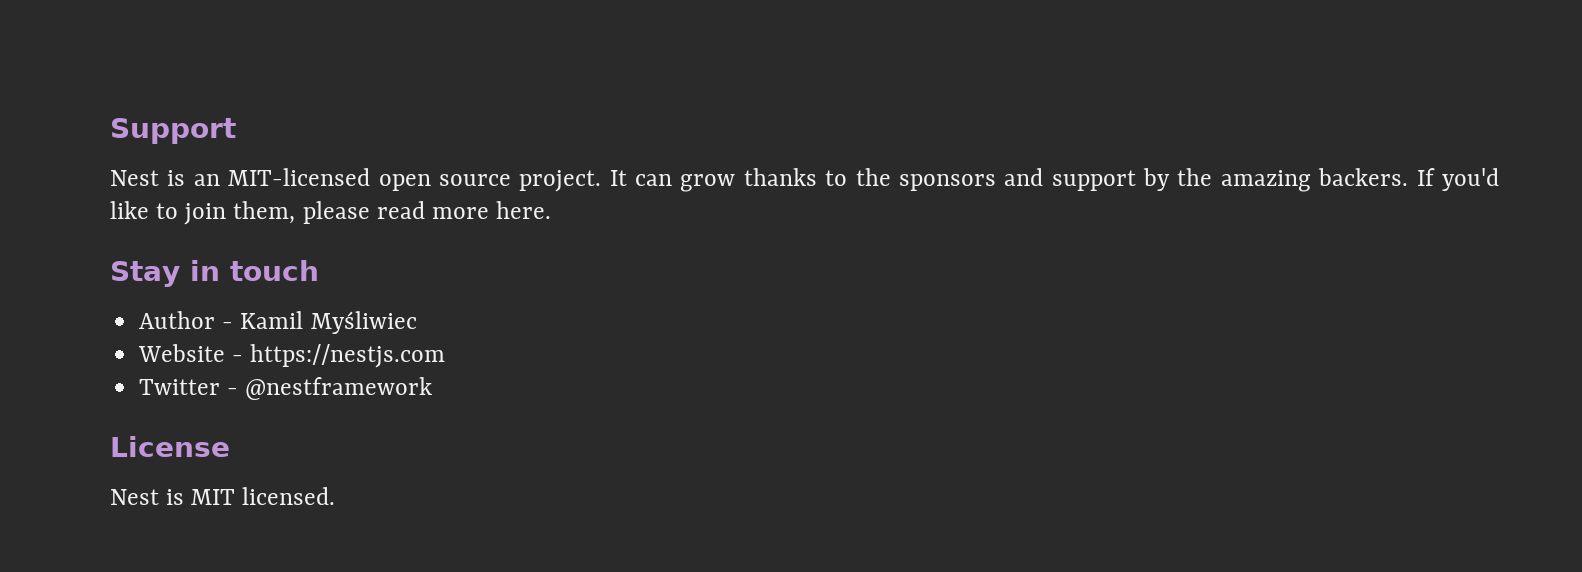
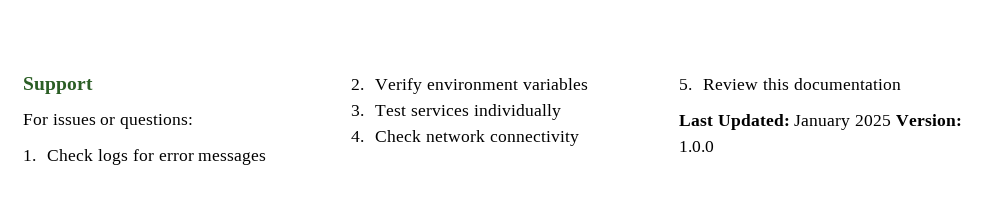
- Nest is an MIT-licensed open source project. It can grow thanks to the sponsors and support by the amazing backers. If you'd like to join them, please read more here.
- Stay in touch
- Author - Kamil Myśliwiec
- Website - https://nestjs.com
- Twitter - @nestframework
- License
- Nest is MIT licensed.
+ For issues or questions:
+ 1. Check logs for error messages
+ 2. Verify environment variables
+ 3. Test services individually
+ 4. Check network connectivity
+ 5. Review this documentation
+ Last Updated: January 2025 Version: 1.0.0

